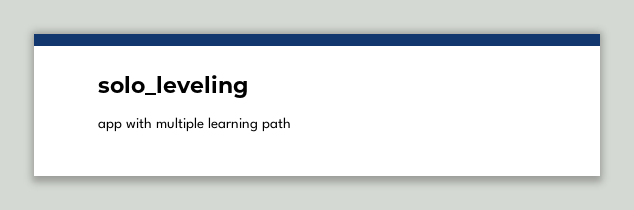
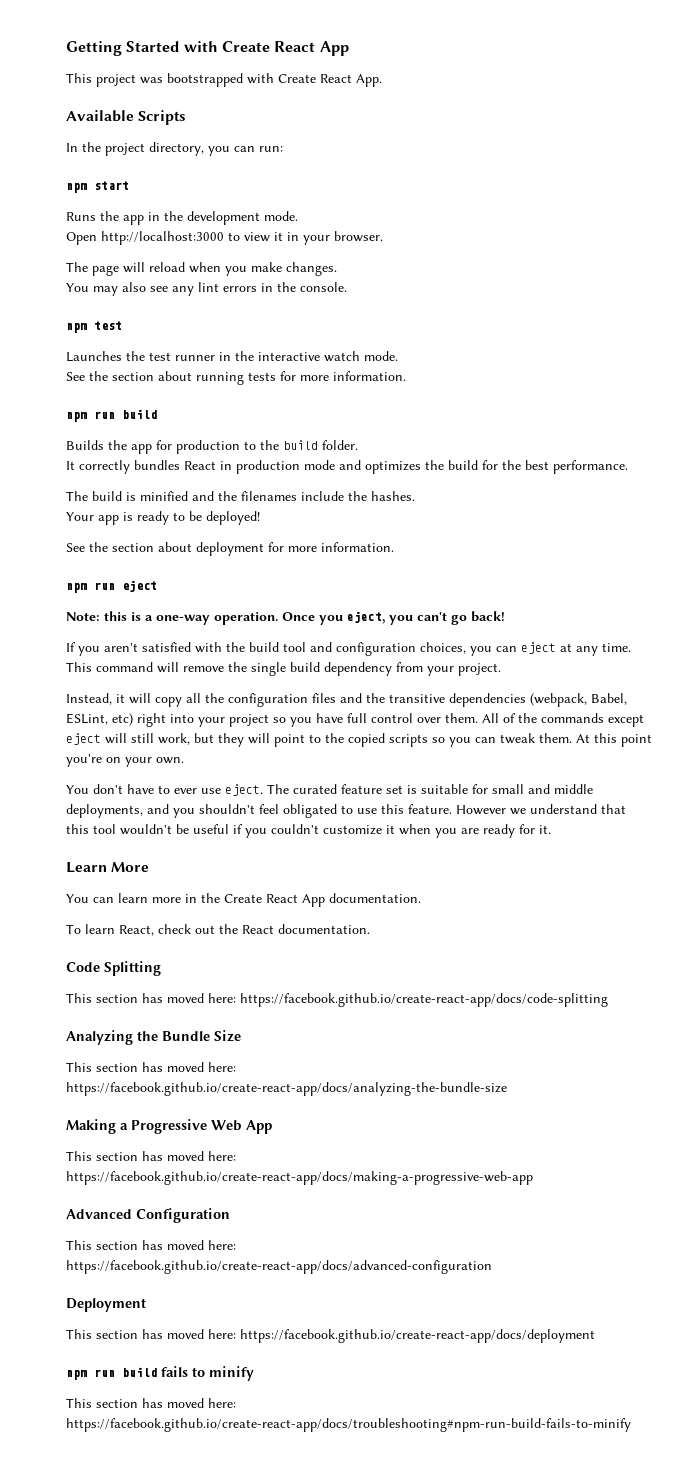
- solo_leveling
- app with multiple learning path
+ Getting Started with Create React App
+ This project was bootstrapped with Create React App.
+ Available Scripts
+ In the project directory, you can run:
+ npm start
+ Runs the app in the development mode.
+ Open http://localhost:3000 to view it in your browser.
+ The page will reload when you make changes.
+ You may also see any lint errors in the console.
+ npm test
+ Launches the test runner in the interactive watch mode.
+ See the section about running tests for more information.
+ npm run build
+ Builds the app for production to the build folder.
+ It correctly bundles React in production mode and optimizes the build for the best performance.
+ The build is minified and the filenames include the hashes.
+ Your app is ready to be deployed!
+ See the section about deployment for more information.
+ npm run eject
+ Note: this is a one-way operation. Once you eject, you can't go back!
+ If you aren't satisfied with the build tool and configuration choices, you can eject at any time. This command will remove the single build dependency from your project.
+ Instead, it will copy all the configuration files and the transitive dependencies (webpack, Babel, ESLint, etc) right into your project so you have full control over them. All of the commands except eject will still work, but they will point to the copied scripts so you can tweak them. At this point you're on your own.
+ You don't have to ever use eject. The curated feature set is suitable for small and middle deployments, and you shouldn't feel obligated to use this feature. However we understand that this tool wouldn't be useful if you couldn't customize it when you are ready for it.
+ Learn More
+ You can learn more in the Create React App documentation.
+ To learn React, check out the React documentation.
+ Code Splitting
+ This section has moved here: https://facebook.github.io/create-react-app/docs/code-splitting
+ Analyzing the Bundle Size
+ This section has moved here: https://facebook.github.io/create-react-app/docs/analyzing-the-bundle-size
+ Making a Progressive Web App
+ This section has moved here: https://facebook.github.io/create-react-app/docs/making-a-progressive-web-app
+ Advanced Configuration
+ This section has moved here: https://facebook.github.io/create-react-app/docs/advanced-configuration
+ Deployment
+ This section has moved here: https://facebook.github.io/create-react-app/docs/deployment
+ npm run build fails to minify
+ This section has moved here: https://facebook.github.io/create-react-app/docs/troubleshooting#npm-run-build-fails-to-minify

